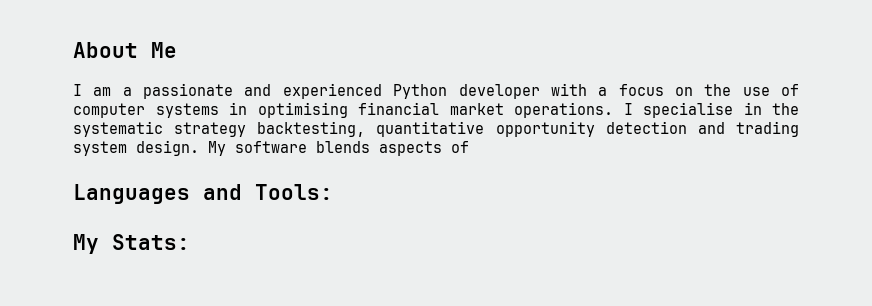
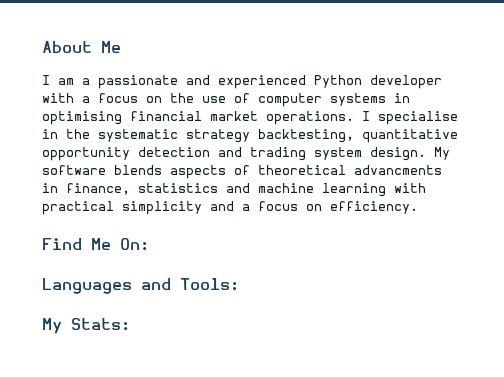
- My software blends aspects of
+ My software blends aspects of theoretical advancments in finance, statistics and machine learning with practical simplicity and a focus on efficiency.
+ Find Me On:

